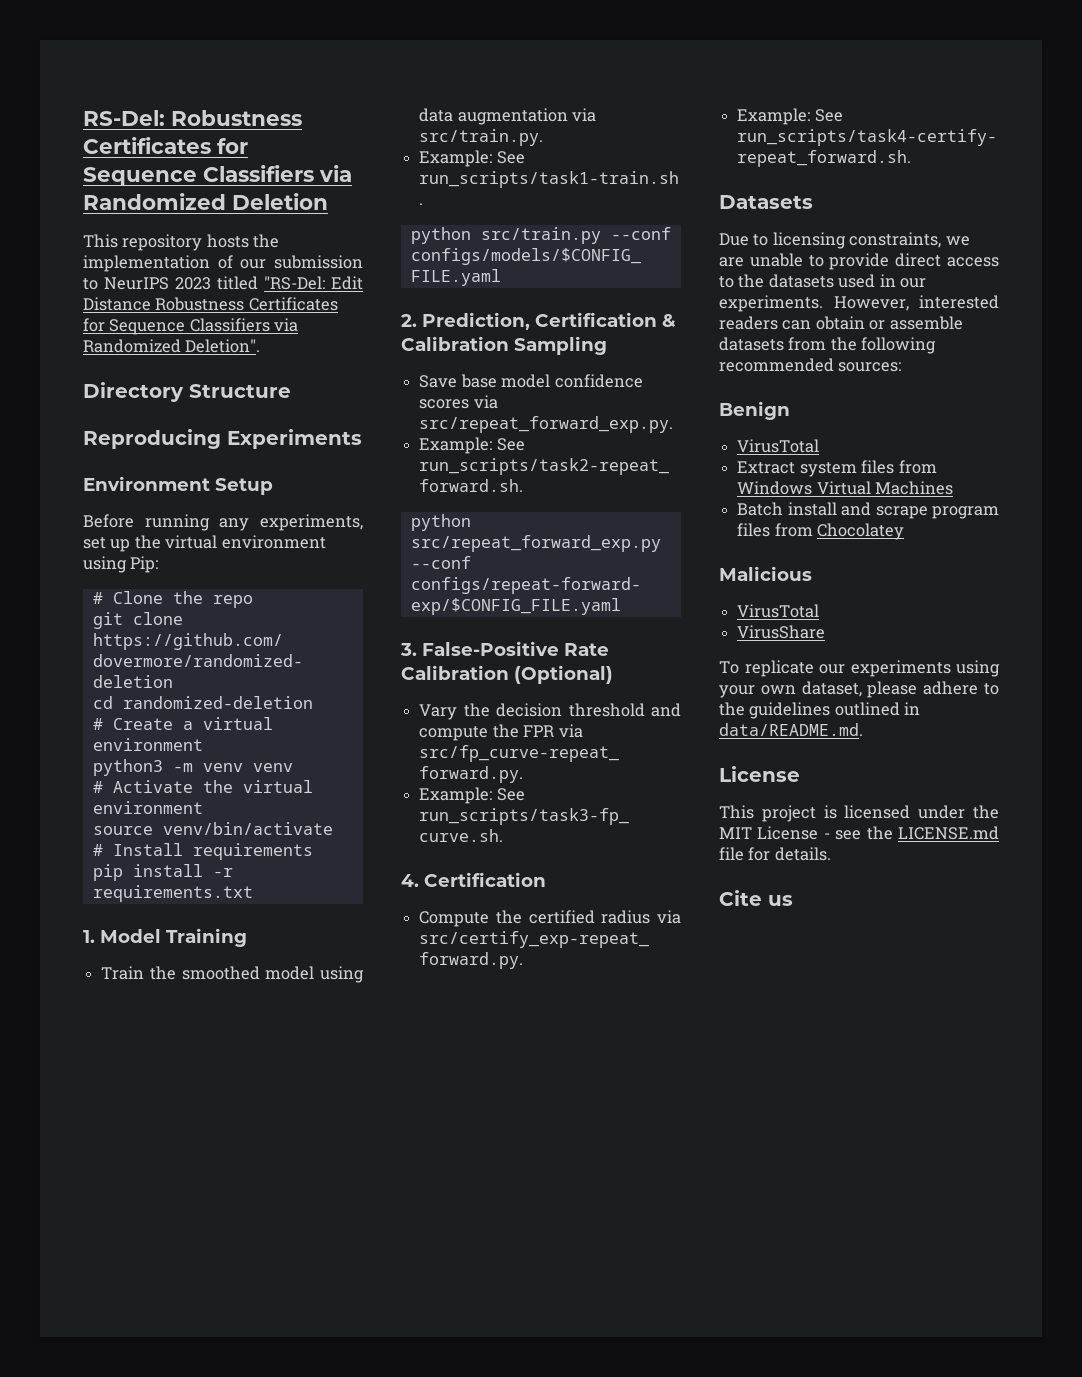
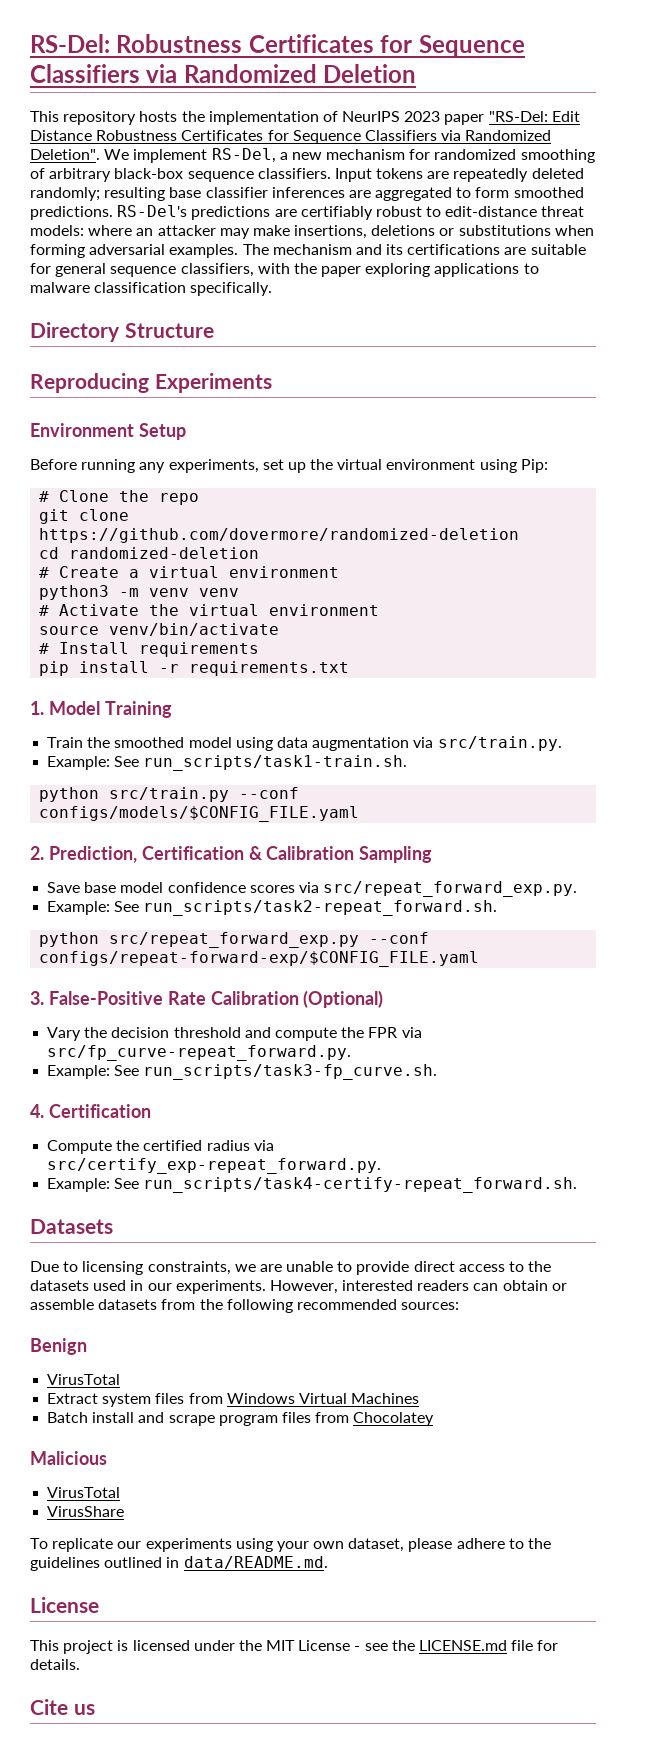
- This repository hosts the implementation of our submission to NeurIPS 2023 titled "RS-Del: Edit Distance Robustness Certificates for Sequence Classifiers via Randomized Deletion".
+ This repository hosts the implementation of NeurIPS 2023 paper "RS-Del: Edit Distance Robustness Certificates for Sequence Classifiers via Randomized Deletion". We implement RS-Del, a new mechanism for randomized smoothing of arbitrary black-box sequence classifiers. Input tokens are repeatedly deleted randomly; resulting base classifier inferences are aggregated to form smoothed predictions. RS-Del's predictions are certifiably robust to edit-distance threat models: where an attacker may make insertions, deletions or substitutions when forming adversarial examples. The mechanism and its certifications are suitable for general sequence classifiers, with the paper exploring applications to malware classification specifically.

